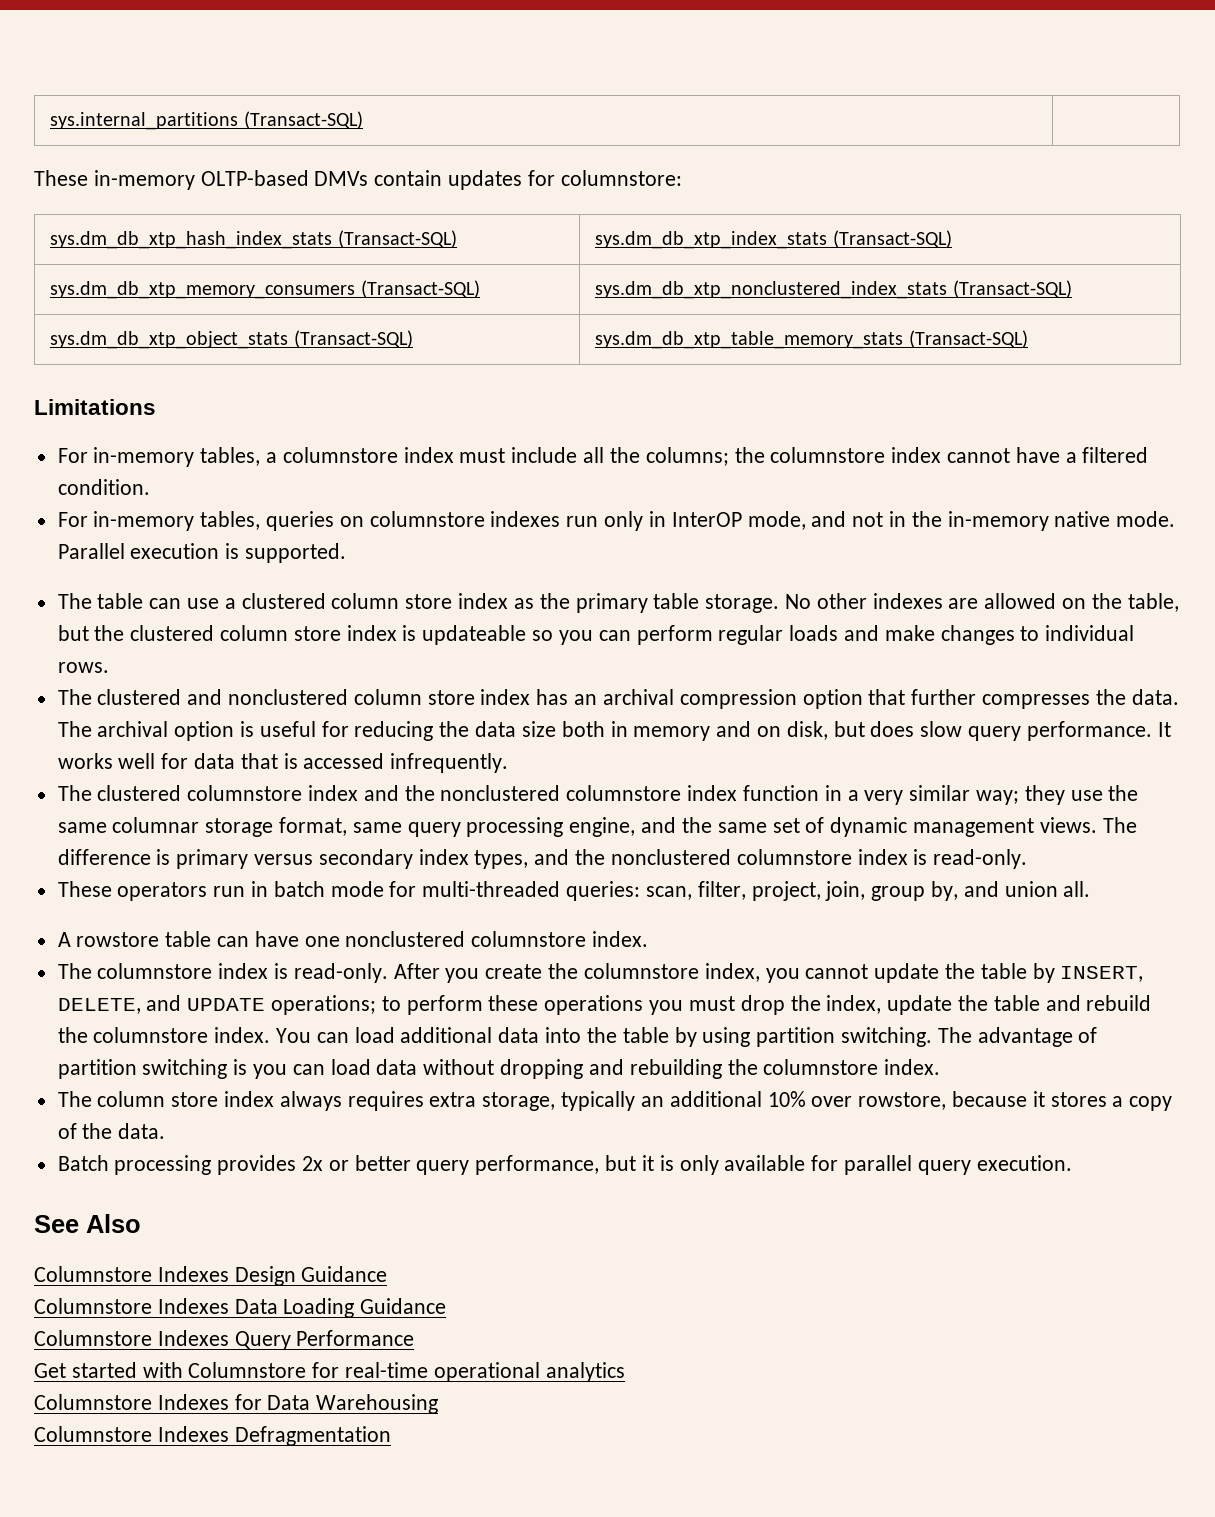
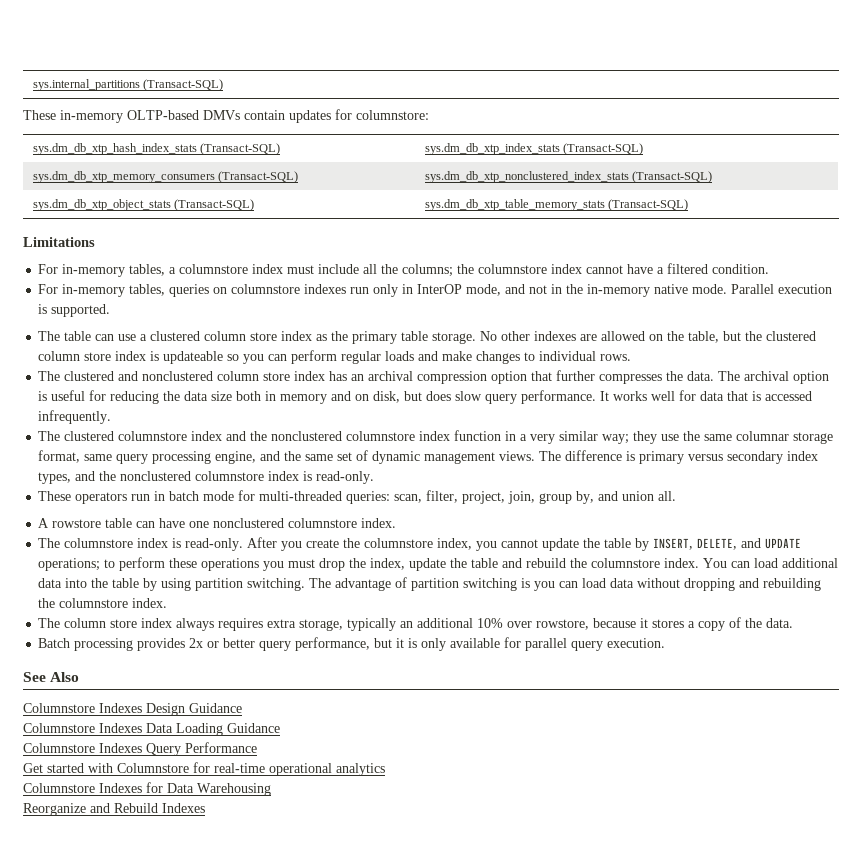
- Columnstore Indexes Defragmentation
+ Reorganize and Rebuild Indexes

